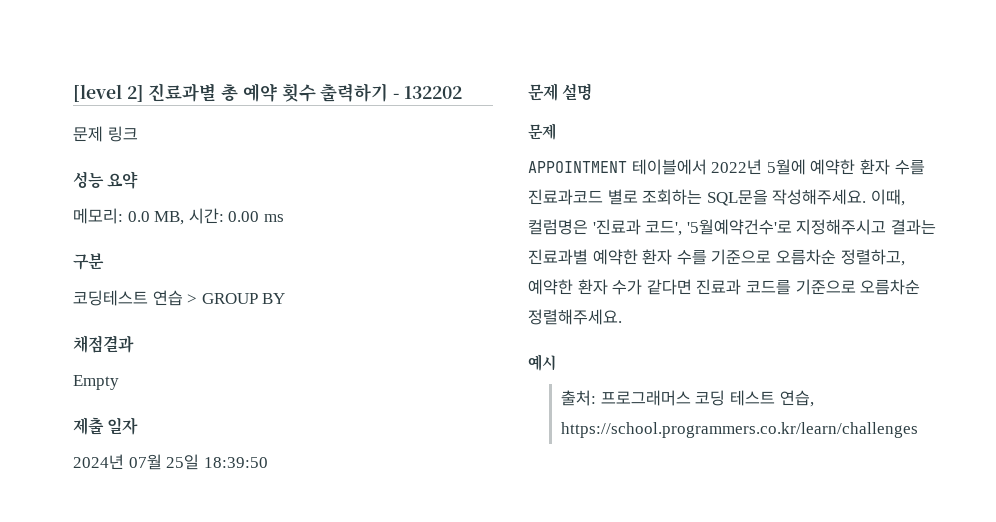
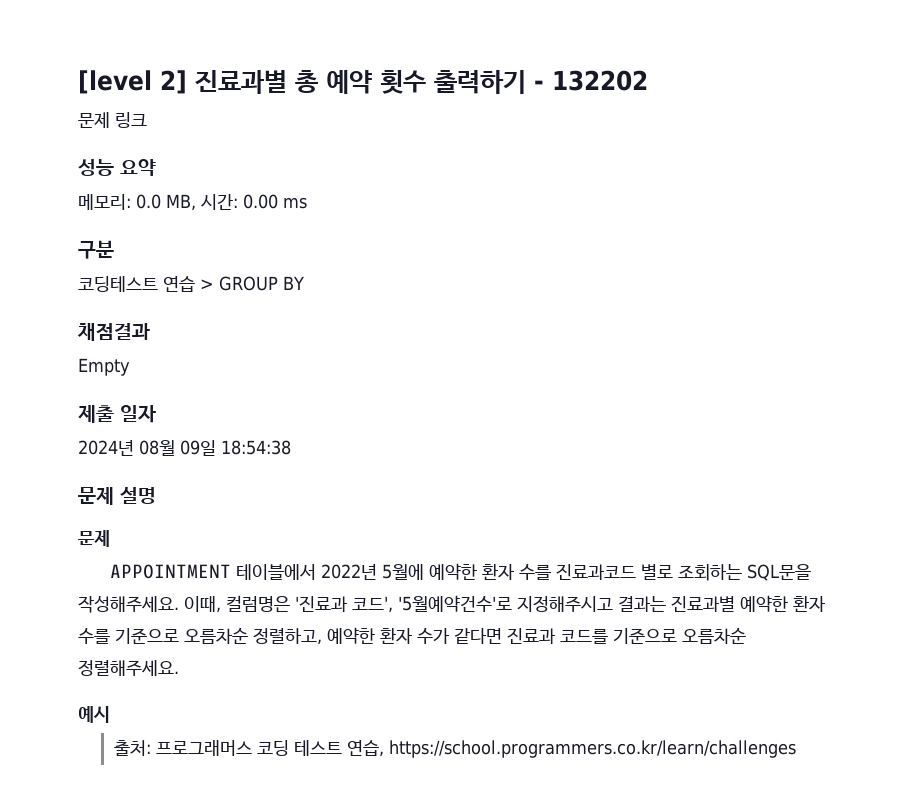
- 2024년 07월 25일 18:39:50
+ 2024년 08월 09일 18:54:38

